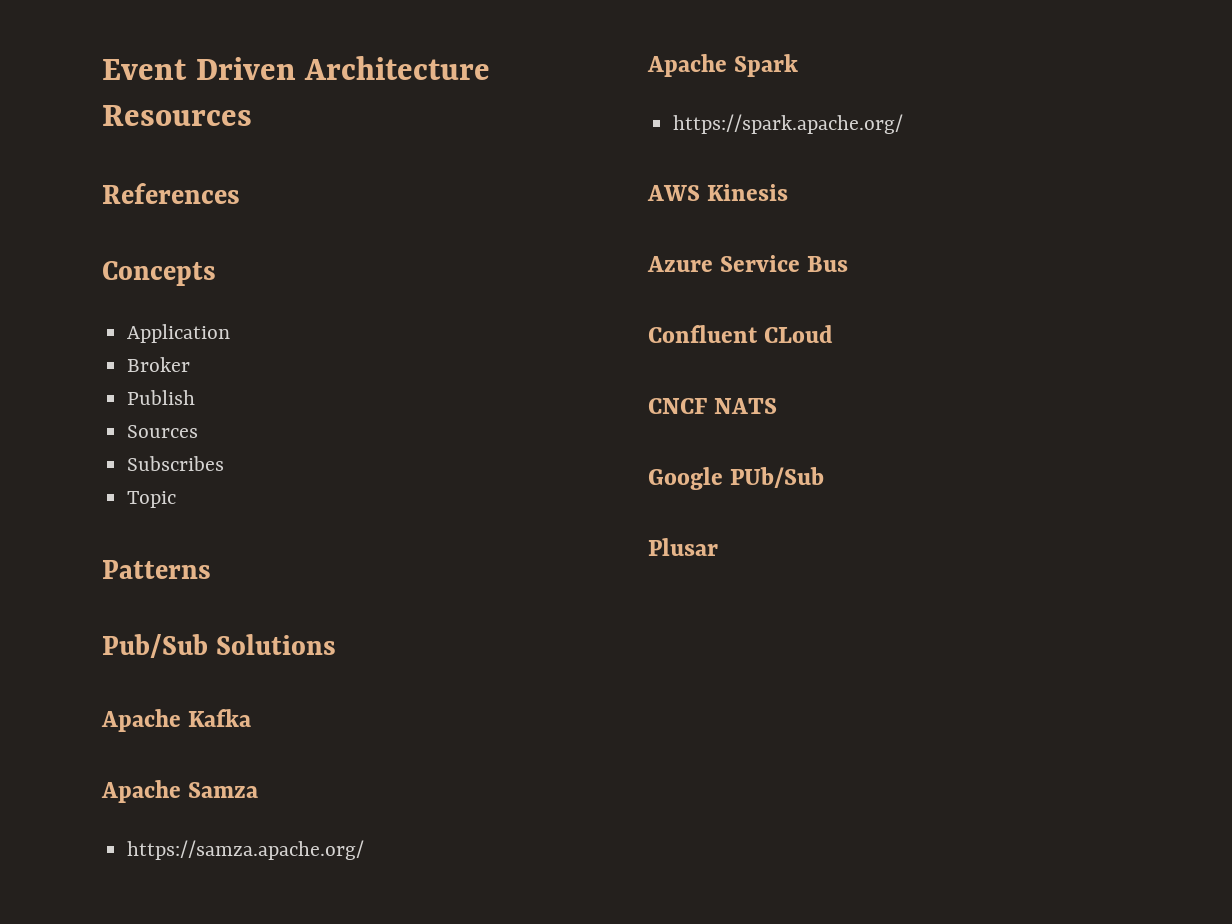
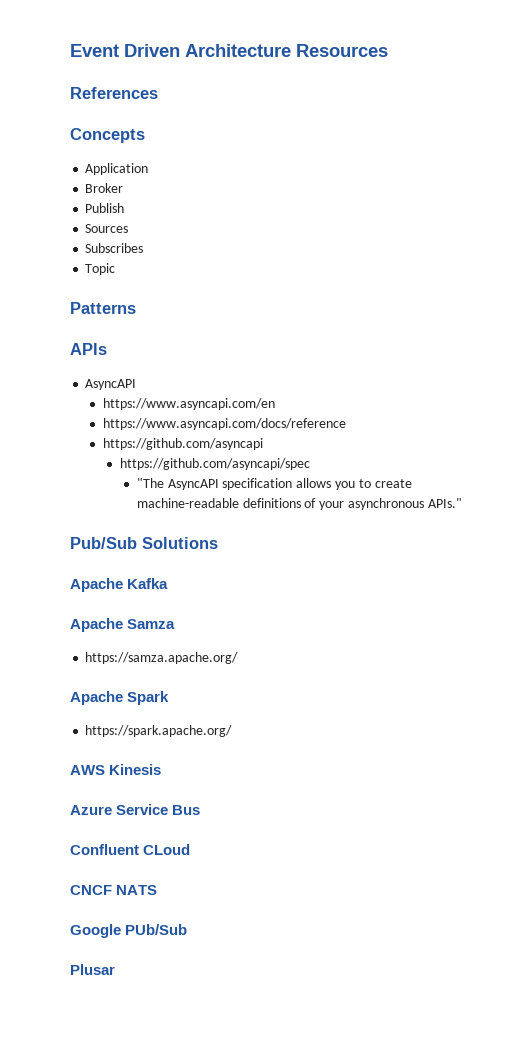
+ APIs
+ AsyncAPI
+ https://www.asyncapi.com/en
+ https://www.asyncapi.com/docs/reference
+ https://github.com/asyncapi
+ https://github.com/asyncapi/spec
+ "The AsyncAPI specification allows you to create machine-readable definitions of your asynchronous APIs."

